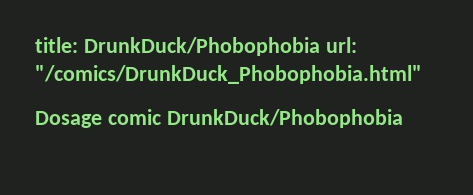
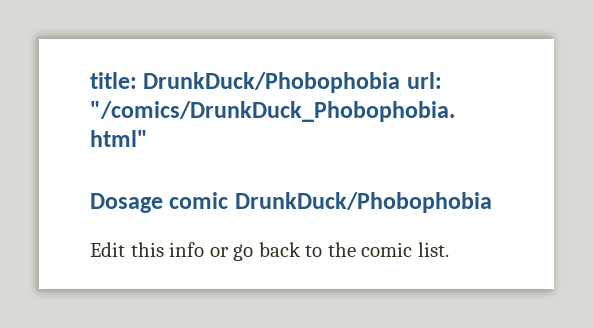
+ Edit this info or go back to the comic list.

